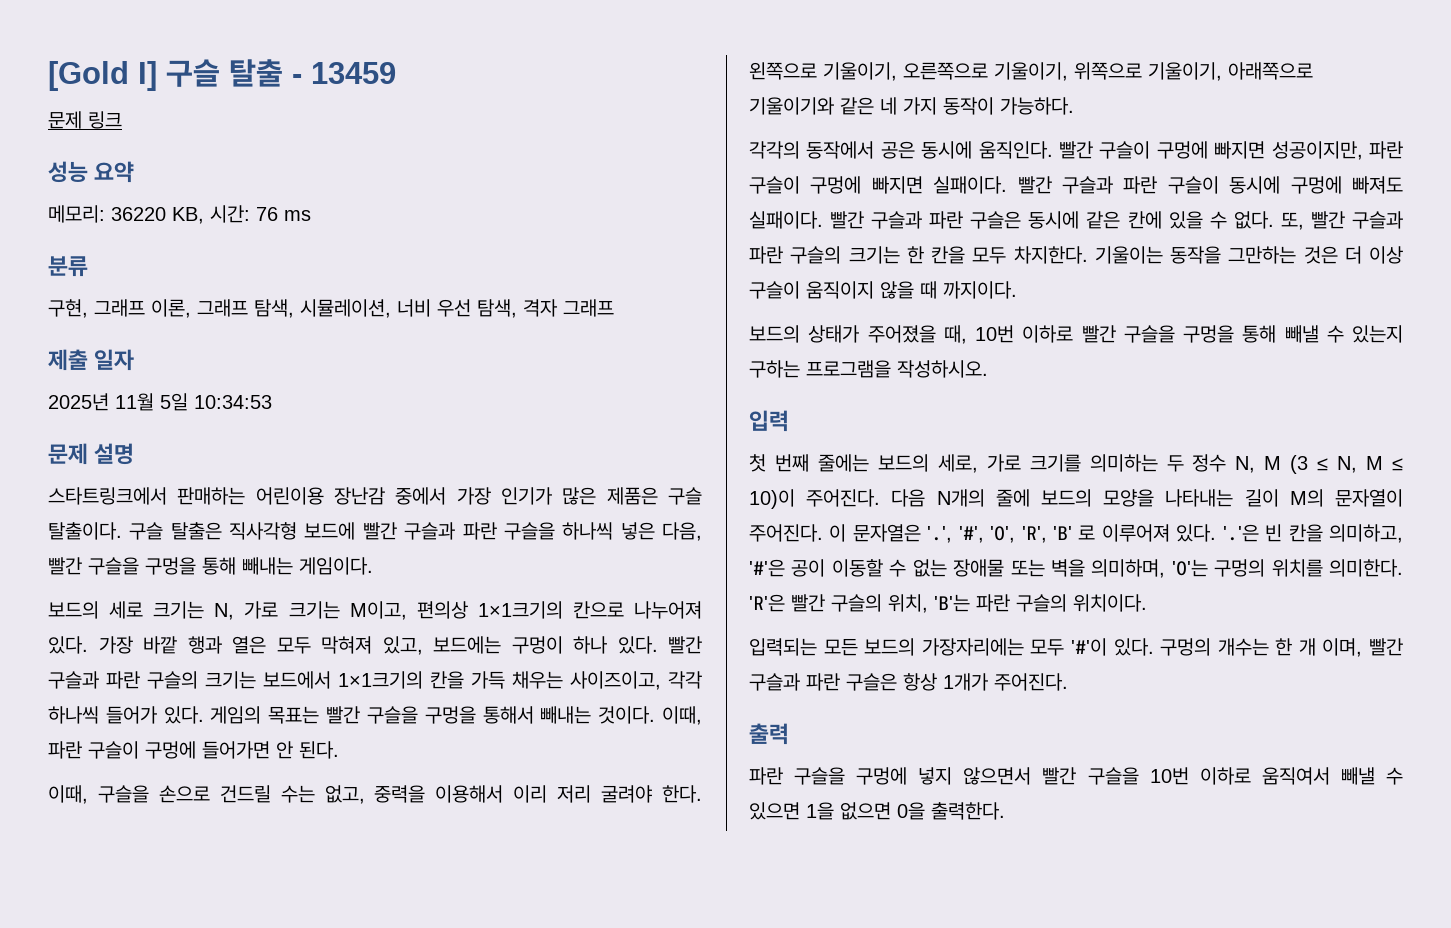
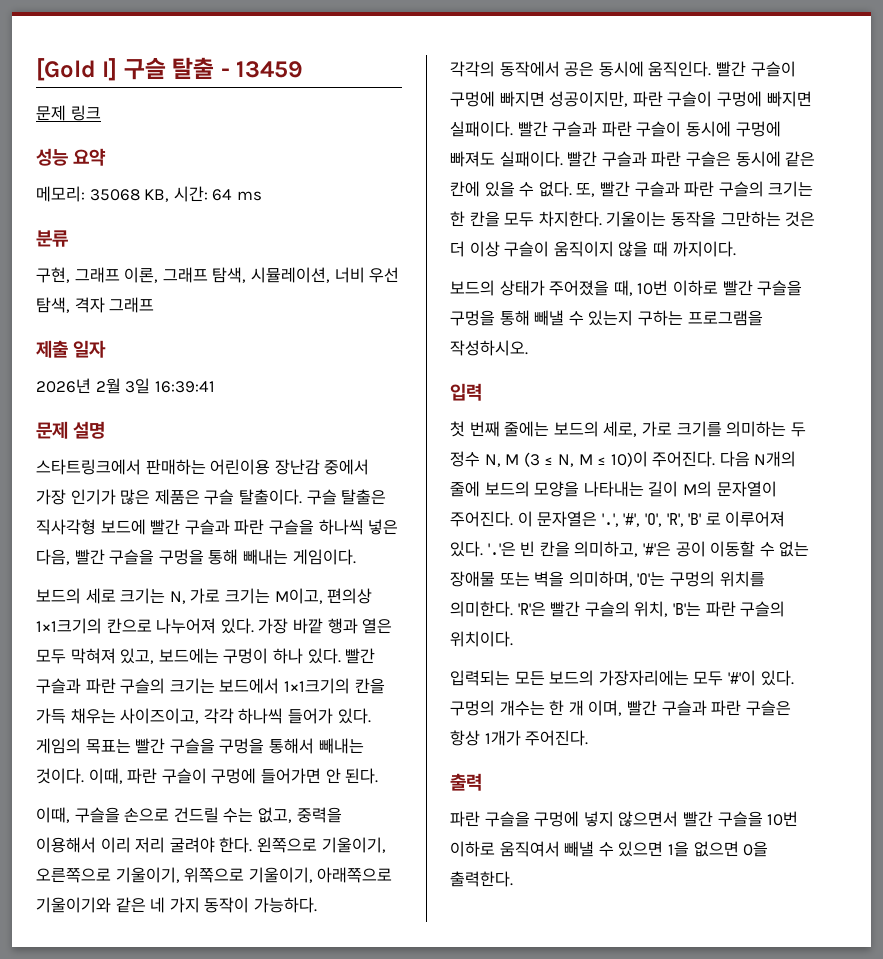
- 메모리: 36220 KB, 시간: 76 ms
+ 메모리: 35068 KB, 시간: 64 ms
- 2025년 11월 5일 10:34:53
+ 2026년 2월 3일 16:39:41

